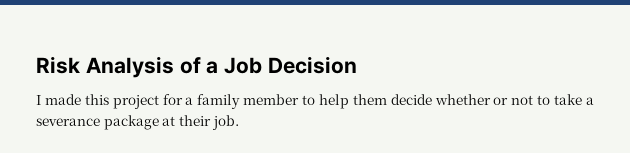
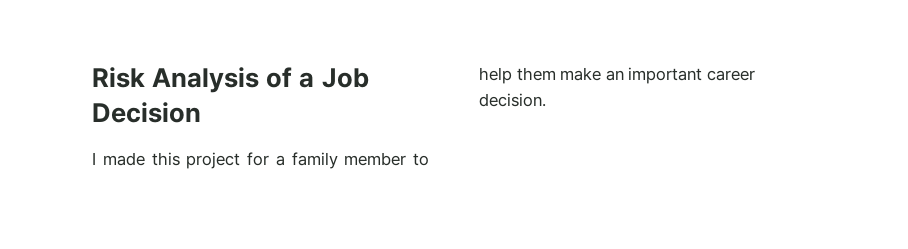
- I made this project for a family member to help them decide whether or not to take a severance package at their job.
+ I made this project for a family member to help them make an important career decision.

